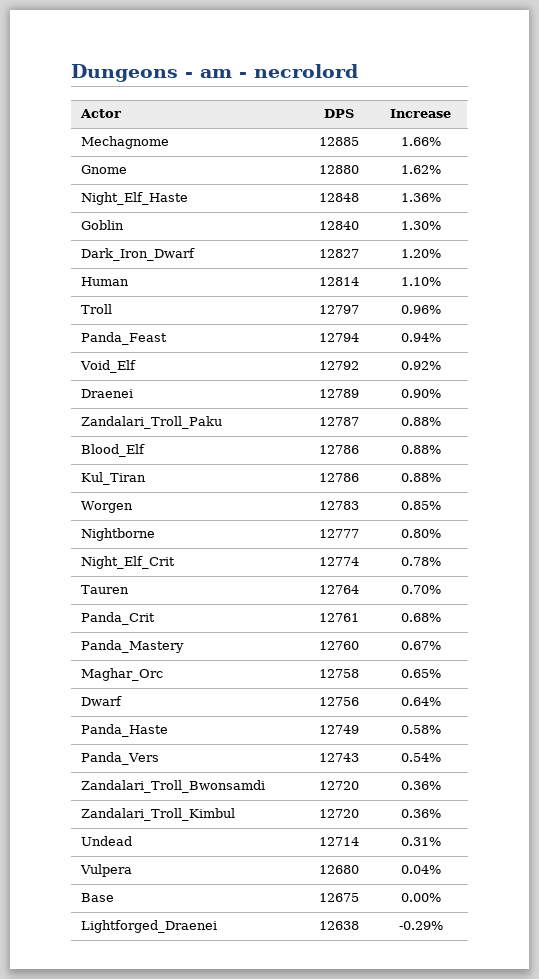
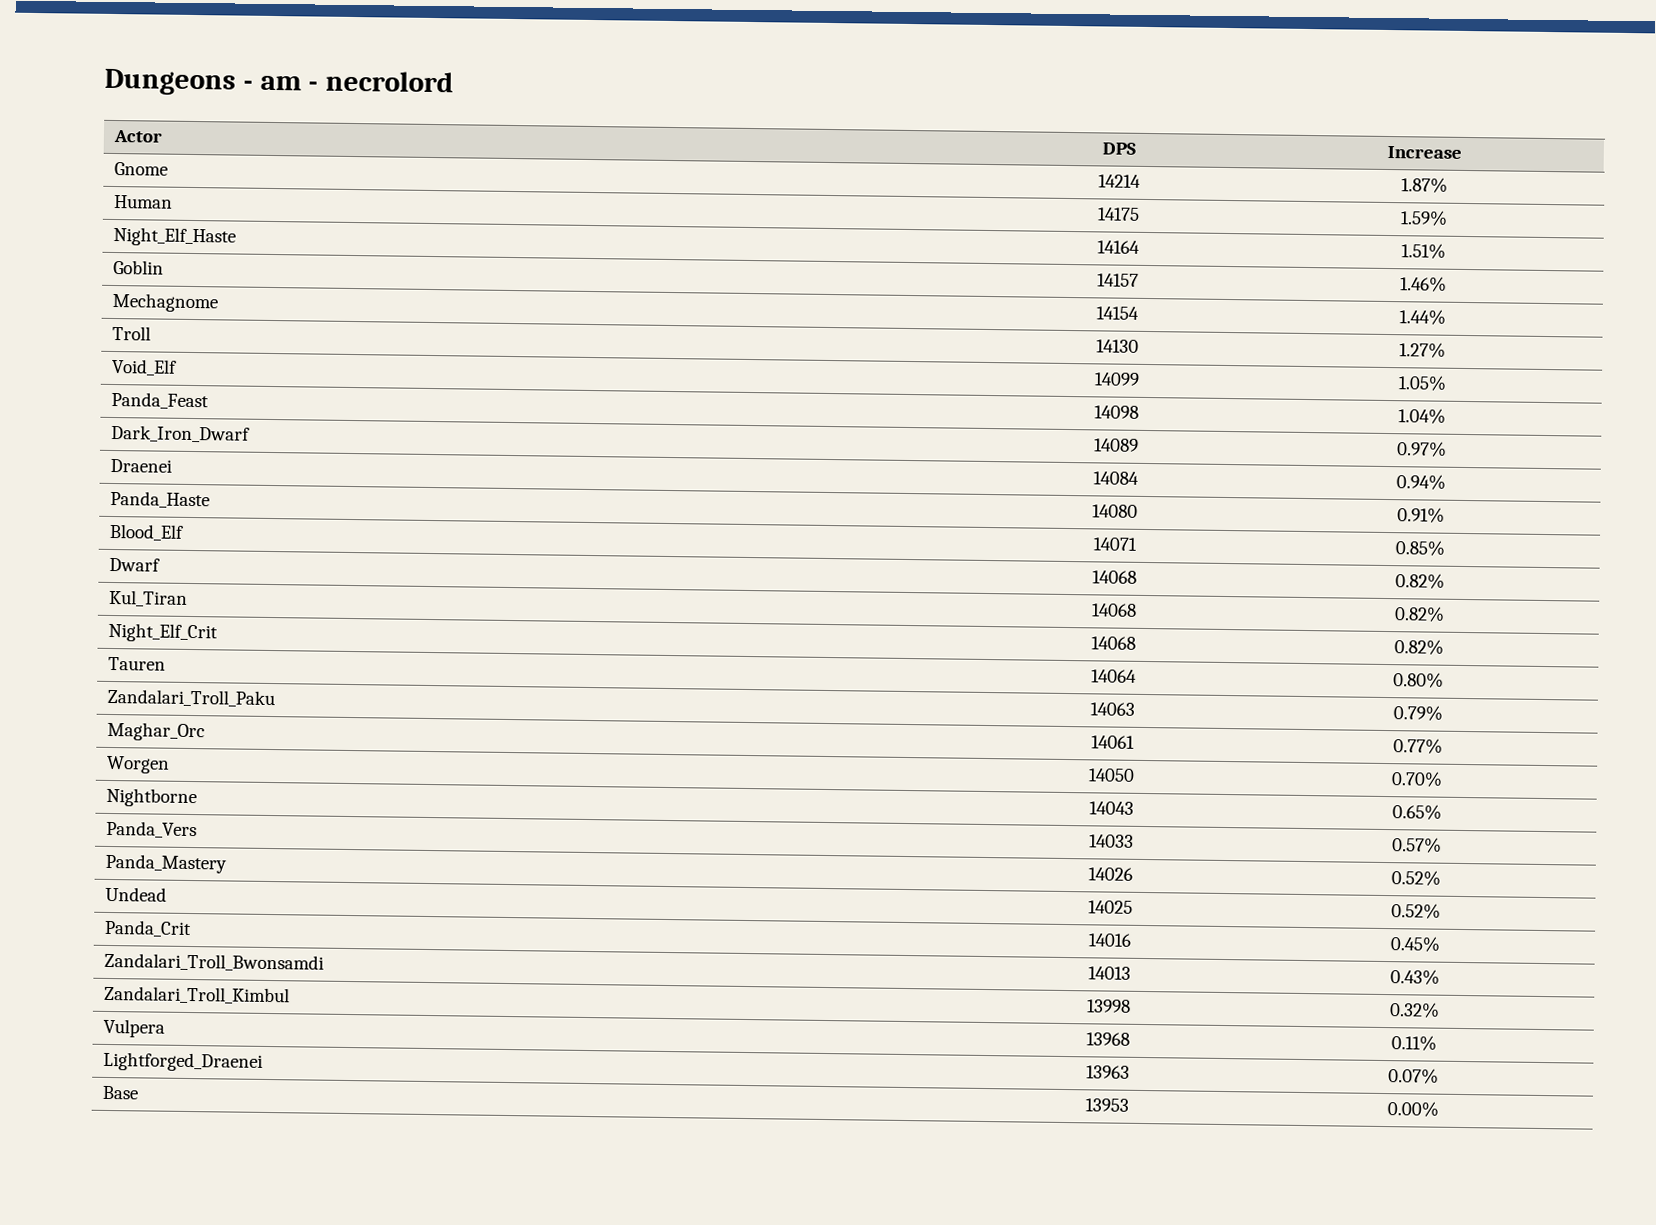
- Mechagnome | 12885 | 1.66%
- Gnome | 12880 | 1.62%
+ Gnome | 14214 | 1.87%
+ Human | 14175 | 1.59%
- Night_Elf_Haste | 12848 | 1.36%
+ Night_Elf_Haste | 14164 | 1.51%
- Goblin | 12840 | 1.30%
- Dark_Iron_Dwarf | 12827 | 1.20%
- Human | 12814 | 1.10%
- Troll | 12797 | 0.96%
- Panda_Feast | 12794 | 0.94%
- Void_Elf | 12792 | 0.92%
- Draenei | 12789 | 0.90%
- Zandalari_Troll_Paku | 12787 | 0.88%
- Blood_Elf | 12786 | 0.88%
- Kul_Tiran | 12786 | 0.88%
+ Goblin | 14157 | 1.46%
+ Mechagnome | 14154 | 1.44%
+ Troll | 14130 | 1.27%
+ Void_Elf | 14099 | 1.05%
+ Panda_Feast | 14098 | 1.04%
+ Dark_Iron_Dwarf | 14089 | 0.97%
+ Draenei | 14084 | 0.94%
+ Panda_Haste | 14080 | 0.91%
+ Blood_Elf | 14071 | 0.85%
+ Dwarf | 14068 | 0.82%
+ Kul_Tiran | 14068 | 0.82%
+ Night_Elf_Crit | 14068 | 0.82%
+ Tauren | 14064 | 0.80%
+ Zandalari_Troll_Paku | 14063 | 0.79%
+ Maghar_Orc | 14061 | 0.77%
- Worgen | 12783 | 0.85%
+ Worgen | 14050 | 0.70%
- Nightborne | 12777 | 0.80%
- Night_Elf_Crit | 12774 | 0.78%
- Tauren | 12764 | 0.70%
- Panda_Crit | 12761 | 0.68%
- Panda_Mastery | 12760 | 0.67%
- Maghar_Orc | 12758 | 0.65%
- Dwarf | 12756 | 0.64%
- Panda_Haste | 12749 | 0.58%
- Panda_Vers | 12743 | 0.54%
+ Nightborne | 14043 | 0.65%
+ Panda_Vers | 14033 | 0.57%
+ Panda_Mastery | 14026 | 0.52%
+ Undead | 14025 | 0.52%
+ Panda_Crit | 14016 | 0.45%
- Zandalari_Troll_Bwonsamdi | 12720 | 0.36%
+ Zandalari_Troll_Bwonsamdi | 14013 | 0.43%
- Zandalari_Troll_Kimbul | 12720 | 0.36%
- Undead | 12714 | 0.31%
- Vulpera | 12680 | 0.04%
+ Zandalari_Troll_Kimbul | 13998 | 0.32%
+ Vulpera | 13968 | 0.11%
+ Lightforged_Draenei | 13963 | 0.07%
- Base | 12675 | 0.00%
+ Base | 13953 | 0.00%
- Lightforged_Draenei | 12638 | -0.29%

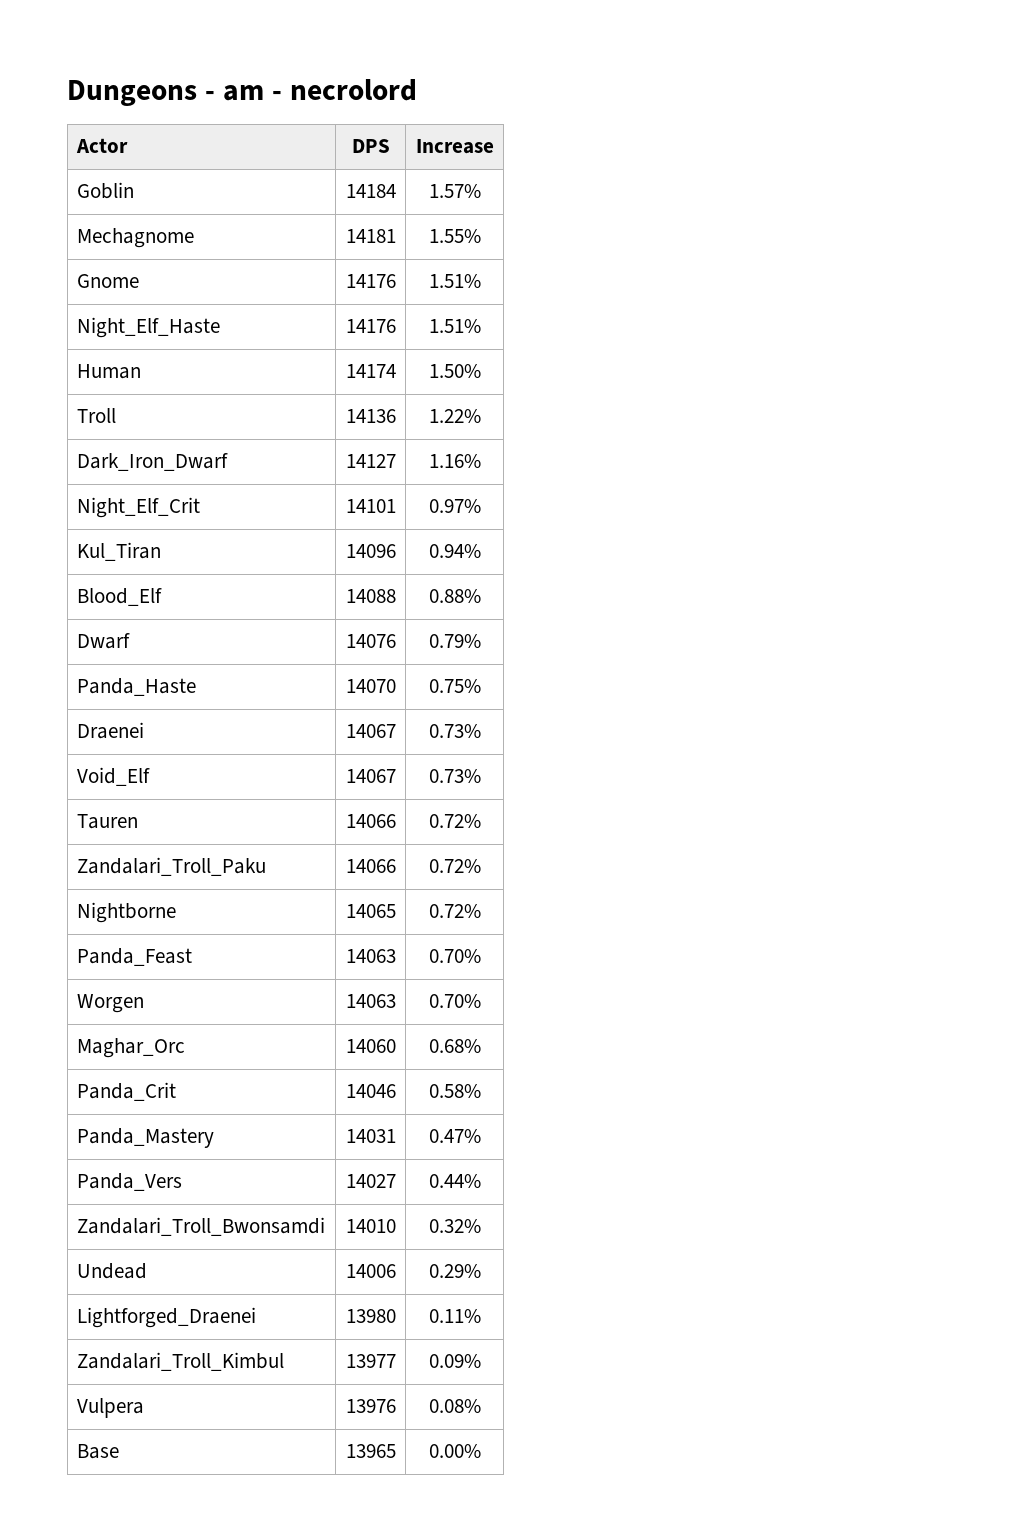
- Gnome | 14214 | 1.87%
- Human | 14175 | 1.59%
- Night_Elf_Haste | 14164 | 1.51%
- Goblin | 14157 | 1.46%
- Mechagnome | 14154 | 1.44%
- Troll | 14130 | 1.27%
- Void_Elf | 14099 | 1.05%
- Panda_Feast | 14098 | 1.04%
- Dark_Iron_Dwarf | 14089 | 0.97%
- Draenei | 14084 | 0.94%
- Panda_Haste | 14080 | 0.91%
- Blood_Elf | 14071 | 0.85%
- Dwarf | 14068 | 0.82%
- Kul_Tiran | 14068 | 0.82%
- Night_Elf_Crit | 14068 | 0.82%
- Tauren | 14064 | 0.80%
- Zandalari_Troll_Paku | 14063 | 0.79%
+ Goblin | 14184 | 1.57%
+ Mechagnome | 14181 | 1.55%
+ Gnome | 14176 | 1.51%
+ Night_Elf_Haste | 14176 | 1.51%
+ Human | 14174 | 1.50%
+ Troll | 14136 | 1.22%
+ Dark_Iron_Dwarf | 14127 | 1.16%
+ Night_Elf_Crit | 14101 | 0.97%
+ Kul_Tiran | 14096 | 0.94%
+ Blood_Elf | 14088 | 0.88%
+ Dwarf | 14076 | 0.79%
+ Panda_Haste | 14070 | 0.75%
+ Draenei | 14067 | 0.73%
+ Void_Elf | 14067 | 0.73%
+ Tauren | 14066 | 0.72%
+ Zandalari_Troll_Paku | 14066 | 0.72%
+ Nightborne | 14065 | 0.72%
+ Panda_Feast | 14063 | 0.70%
+ Worgen | 14063 | 0.70%
- Maghar_Orc | 14061 | 0.77%
- Worgen | 14050 | 0.70%
- Nightborne | 14043 | 0.65%
- Panda_Vers | 14033 | 0.57%
- Panda_Mastery | 14026 | 0.52%
- Undead | 14025 | 0.52%
- Panda_Crit | 14016 | 0.45%
- Zandalari_Troll_Bwonsamdi | 14013 | 0.43%
+ Maghar_Orc | 14060 | 0.68%
+ Panda_Crit | 14046 | 0.58%
+ Panda_Mastery | 14031 | 0.47%
+ Panda_Vers | 14027 | 0.44%
+ Zandalari_Troll_Bwonsamdi | 14010 | 0.32%
+ Undead | 14006 | 0.29%
+ Lightforged_Draenei | 13980 | 0.11%
- Zandalari_Troll_Kimbul | 13998 | 0.32%
+ Zandalari_Troll_Kimbul | 13977 | 0.09%
- Vulpera | 13968 | 0.11%
- Lightforged_Draenei | 13963 | 0.07%
+ Vulpera | 13976 | 0.08%
- Base | 13953 | 0.00%
+ Base | 13965 | 0.00%

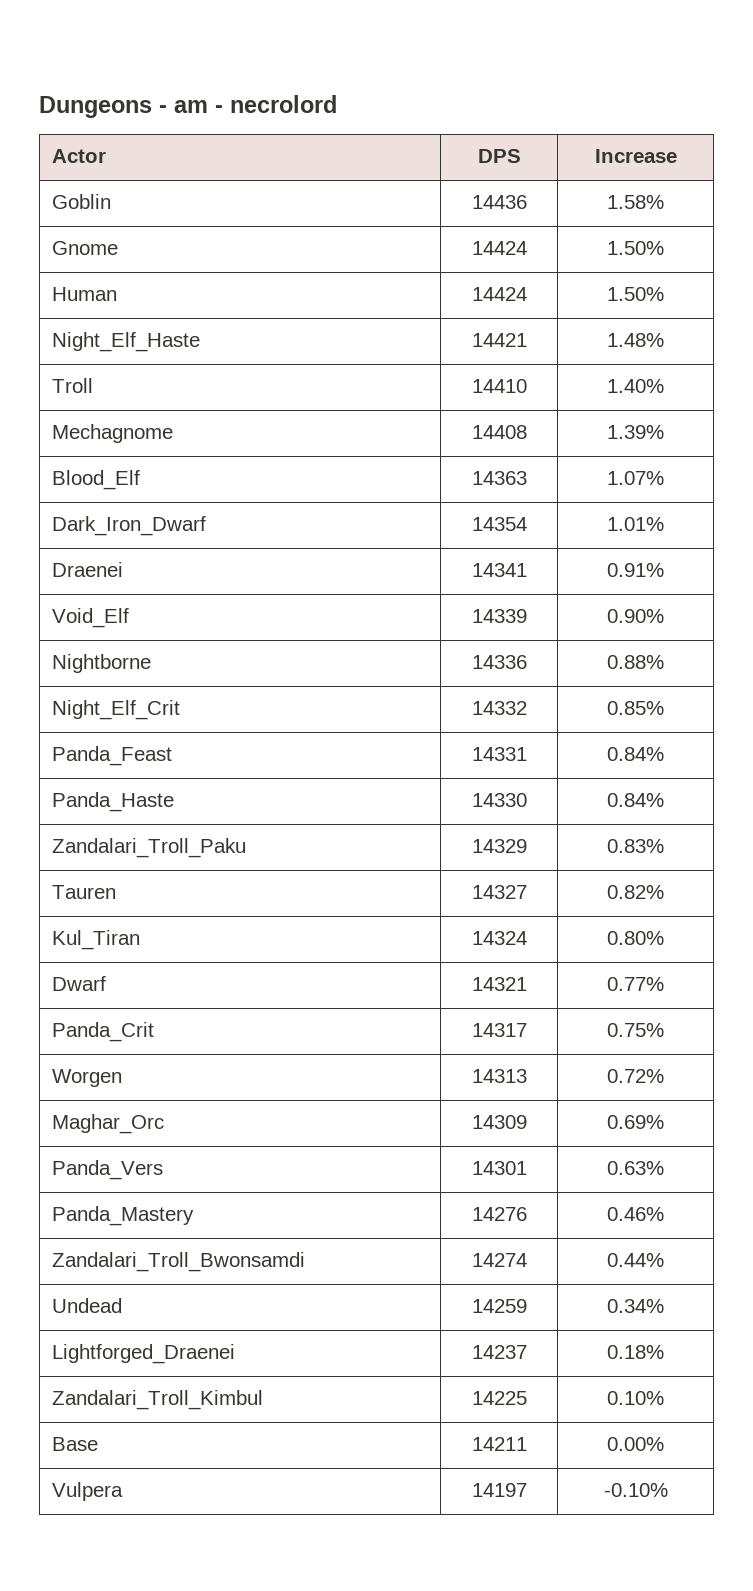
- Goblin | 14184 | 1.57%
- Mechagnome | 14181 | 1.55%
- Gnome | 14176 | 1.51%
- Night_Elf_Haste | 14176 | 1.51%
- Human | 14174 | 1.50%
- Troll | 14136 | 1.22%
- Dark_Iron_Dwarf | 14127 | 1.16%
- Night_Elf_Crit | 14101 | 0.97%
- Kul_Tiran | 14096 | 0.94%
- Blood_Elf | 14088 | 0.88%
- Dwarf | 14076 | 0.79%
- Panda_Haste | 14070 | 0.75%
- Draenei | 14067 | 0.73%
- Void_Elf | 14067 | 0.73%
- Tauren | 14066 | 0.72%
- Zandalari_Troll_Paku | 14066 | 0.72%
- Nightborne | 14065 | 0.72%
- Panda_Feast | 14063 | 0.70%
- Worgen | 14063 | 0.70%
- Maghar_Orc | 14060 | 0.68%
- Panda_Crit | 14046 | 0.58%
- Panda_Mastery | 14031 | 0.47%
- Panda_Vers | 14027 | 0.44%
- Zandalari_Troll_Bwonsamdi | 14010 | 0.32%
+ Goblin | 14436 | 1.58%
+ Gnome | 14424 | 1.50%
+ Human | 14424 | 1.50%
+ Night_Elf_Haste | 14421 | 1.48%
+ Troll | 14410 | 1.40%
+ Mechagnome | 14408 | 1.39%
+ Blood_Elf | 14363 | 1.07%
+ Dark_Iron_Dwarf | 14354 | 1.01%
+ Draenei | 14341 | 0.91%
+ Void_Elf | 14339 | 0.90%
+ Nightborne | 14336 | 0.88%
+ Night_Elf_Crit | 14332 | 0.85%
+ Panda_Feast | 14331 | 0.84%
+ Panda_Haste | 14330 | 0.84%
+ Zandalari_Troll_Paku | 14329 | 0.83%
+ Tauren | 14327 | 0.82%
+ Kul_Tiran | 14324 | 0.80%
+ Dwarf | 14321 | 0.77%
+ Panda_Crit | 14317 | 0.75%
+ Worgen | 14313 | 0.72%
+ Maghar_Orc | 14309 | 0.69%
+ Panda_Vers | 14301 | 0.63%
+ Panda_Mastery | 14276 | 0.46%
+ Zandalari_Troll_Bwonsamdi | 14274 | 0.44%
- Undead | 14006 | 0.29%
+ Undead | 14259 | 0.34%
- Lightforged_Draenei | 13980 | 0.11%
+ Lightforged_Draenei | 14237 | 0.18%
- Zandalari_Troll_Kimbul | 13977 | 0.09%
- Vulpera | 13976 | 0.08%
- Base | 13965 | 0.00%
+ Zandalari_Troll_Kimbul | 14225 | 0.10%
+ Base | 14211 | 0.00%
+ Vulpera | 14197 | -0.10%

